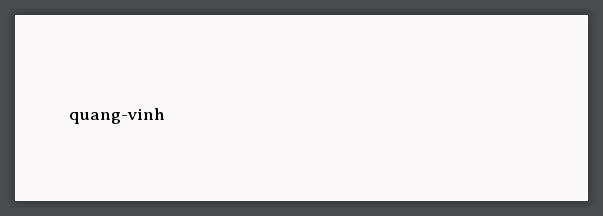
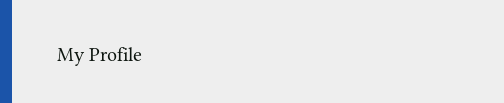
- quang-vinh
+ My Profile

